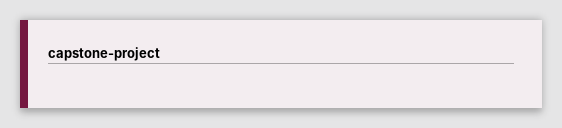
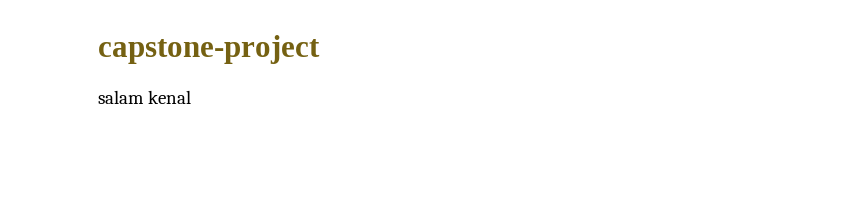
+ salam kenal

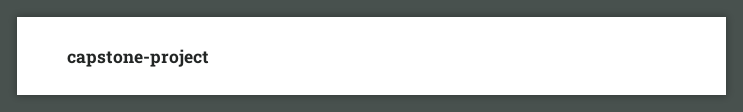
- salam kenal

